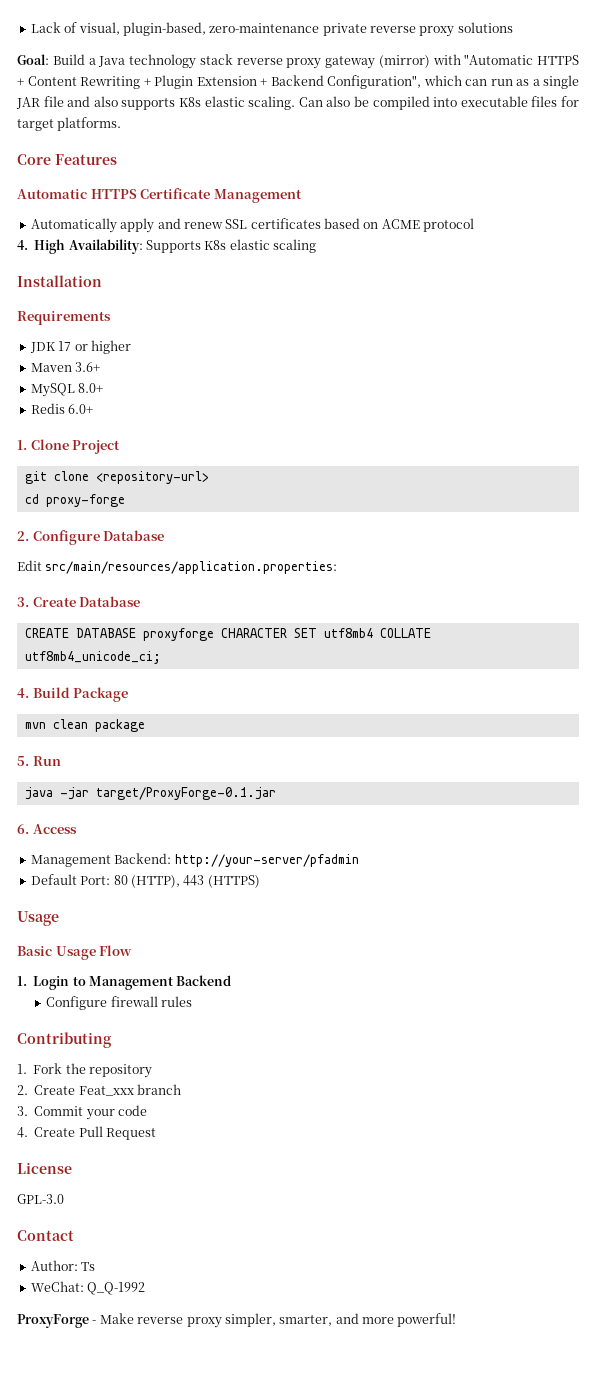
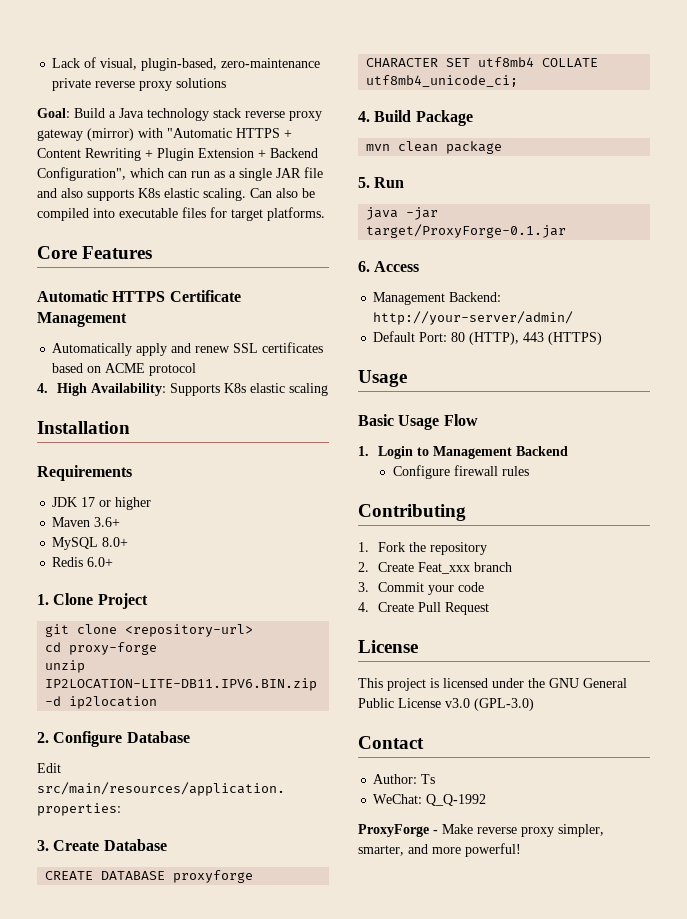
+ unzip IP2LOCATION-LITE-DB11.IPV6.BIN.zip -d ip2location
- Management Backend: http://your-server/pfadmin
+ Management Backend: http://your-server/admin/
- GPL-3.0
+ This project is licensed under the GNU General Public License v3.0 (GPL-3.0)

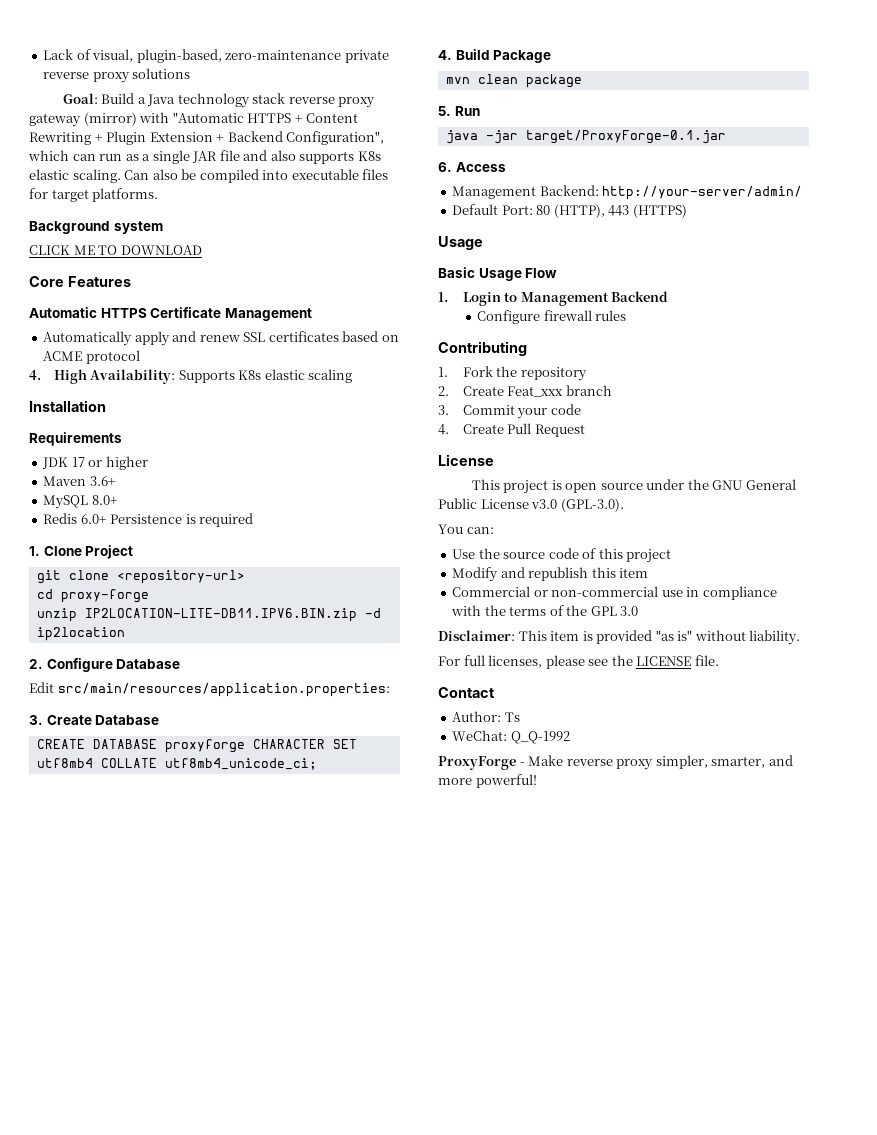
+ Background system
+ CLICK ME TO DOWNLOAD
- Redis 6.0+
+ Redis 6.0+ Persistence is required
- This project is licensed under the GNU General Public License v3.0 (GPL-3.0)
+ This project is open source under the GNU General Public License v3.0 (GPL-3.0).
+ You can:
+ Use the source code of this project
+ Modify and republish this item
+ Commercial or non-commercial use in compliance with the terms of the GPL 3.0
+ Disclaimer: This item is provided "as is" without liability.
+ For full licenses, please see the LICENSE file.

